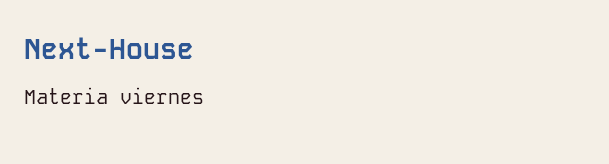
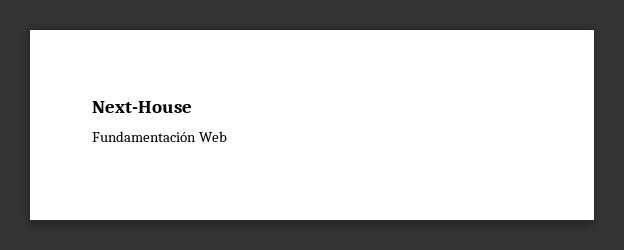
- Materia viernes
+ Fundamentación Web

